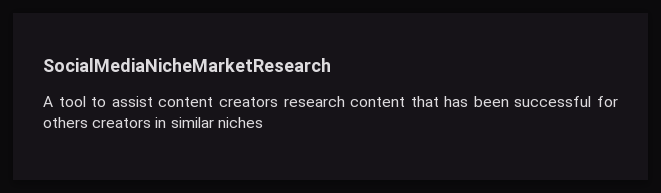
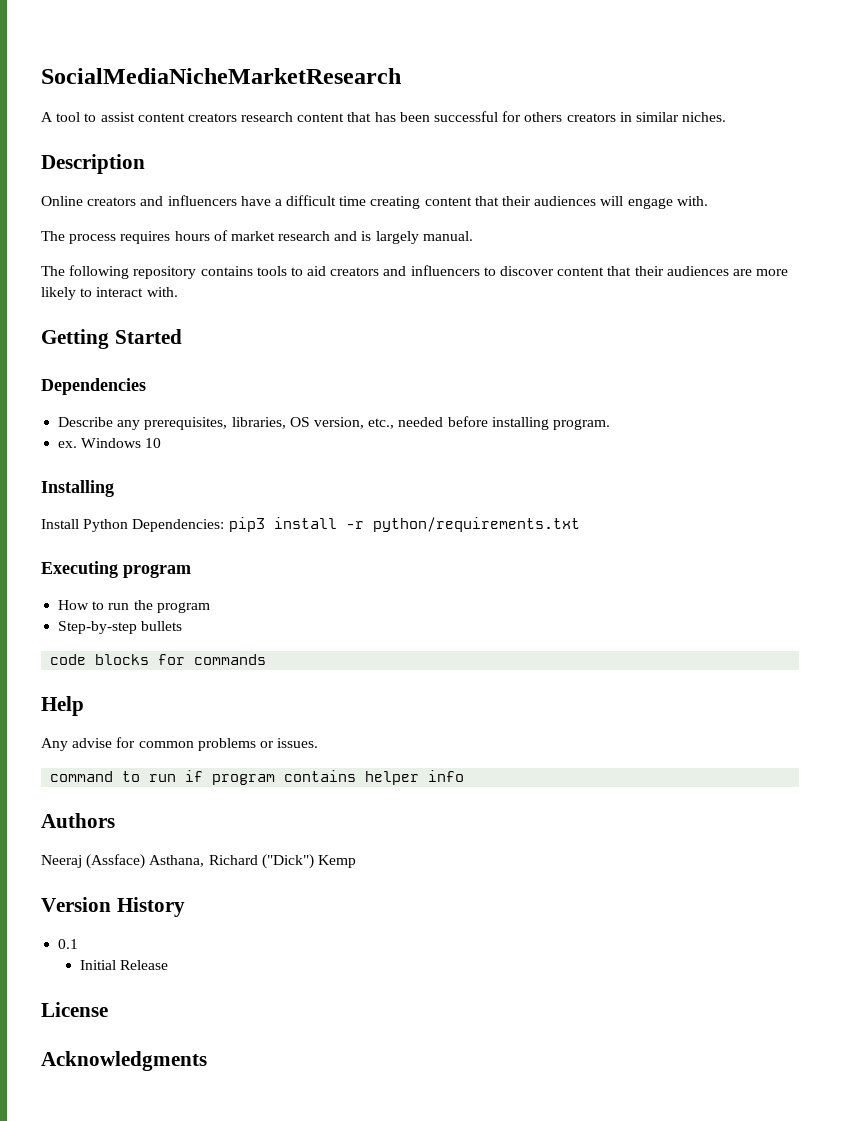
- A tool to assist content creators research content that has been successful for others creators in similar niches
+ A tool to assist content creators research content that has been successful for others creators in similar niches.
+ Description
+ Online creators and influencers have a difficult time creating content that their audiences will engage with.
+ The process requires hours of market research and is largely manual.
+ The following repository contains tools to aid creators and influencers to discover content that their audiences are more likely to interact with.
+ Getting Started
+ Dependencies
+ Describe any prerequisites, libraries, OS version, etc., needed before installing program.
+ ex. Windows 10
+ Installing
+ Install Python Dependencies: pip3 install -r python/requirements.txt
+ Executing program
+ How to run the program
+ Step-by-step bullets
+ code blocks for commands
+ Help
+ Any advise for common problems or issues.
+ command to run if program contains helper info
+ Authors
+ Neeraj (Assface) Asthana, Richard ("Dick") Kemp
+ Version History
+ 0.1
+ Initial Release
+ License
+ Acknowledgments

